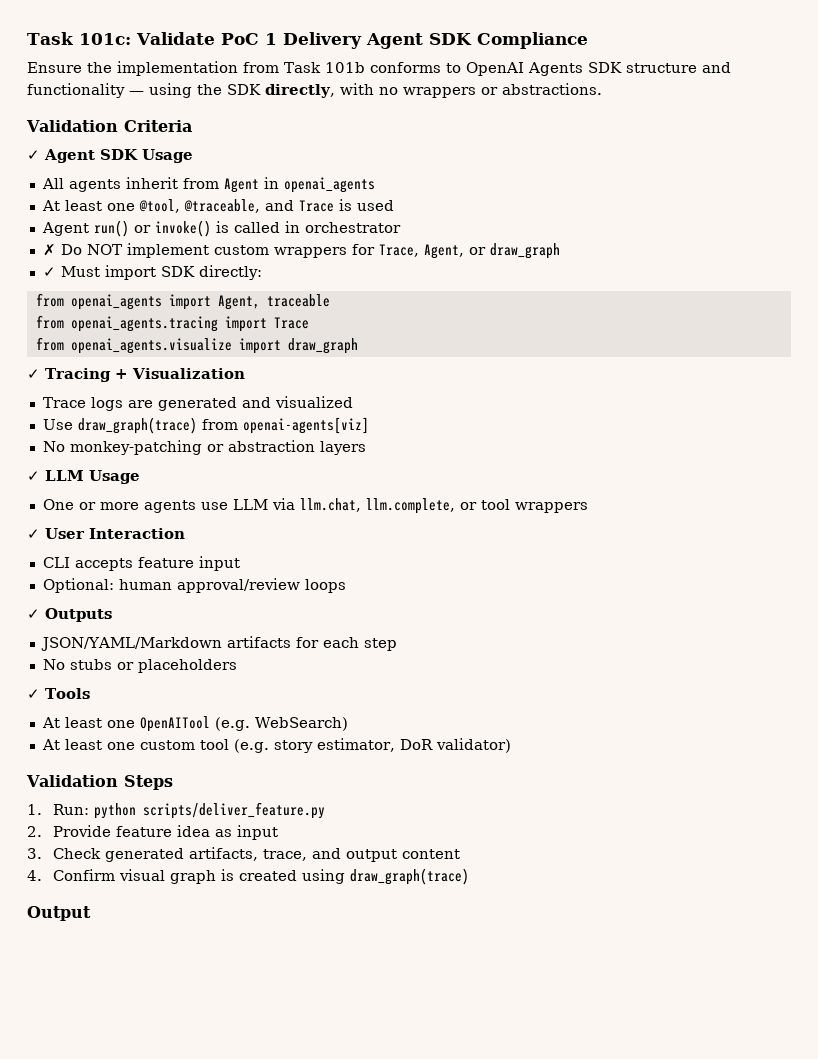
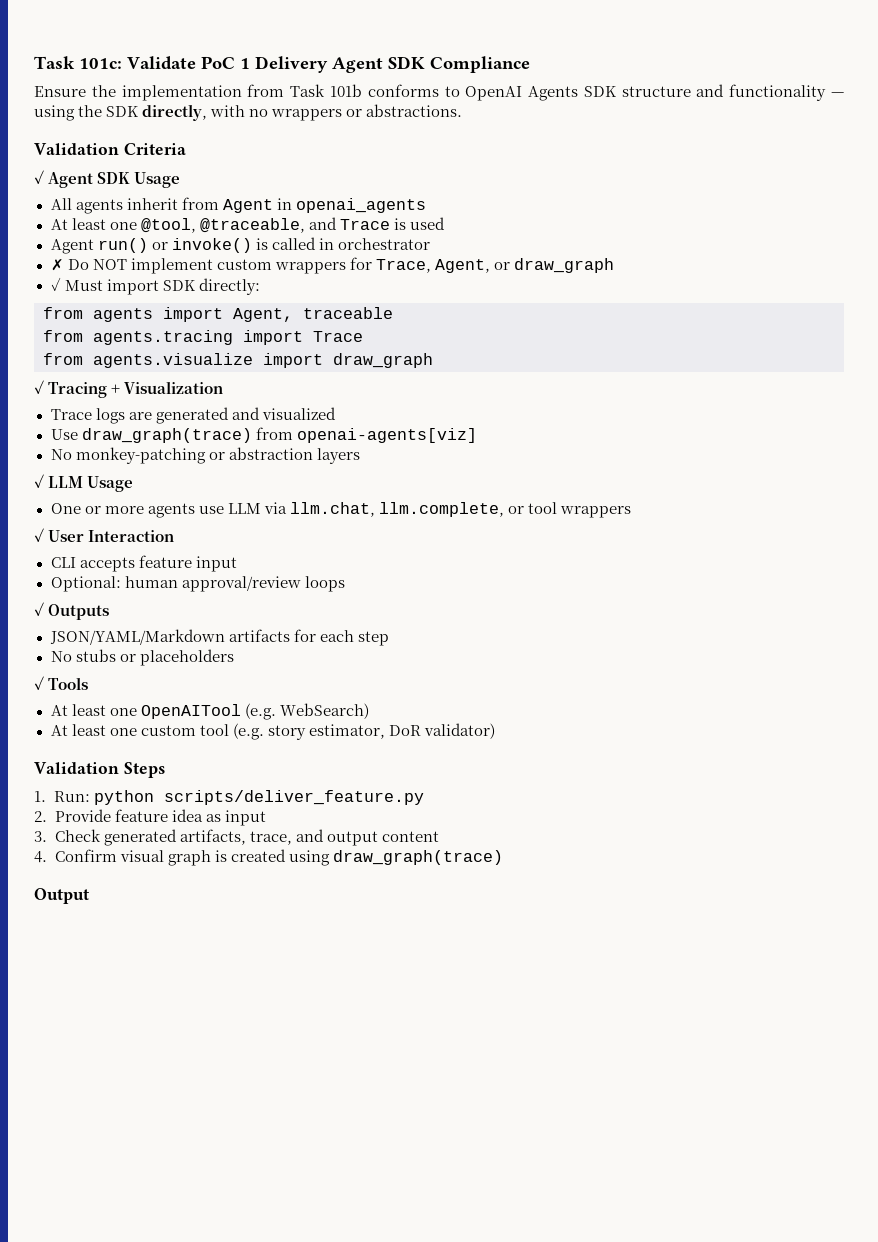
- from openai_agents import Agent, traceable
+ from agents import Agent, traceable
- from openai_agents.tracing import Trace
+ from agents.tracing import Trace
- from openai_agents.visualize import draw_graph
+ from agents.visualize import draw_graph

